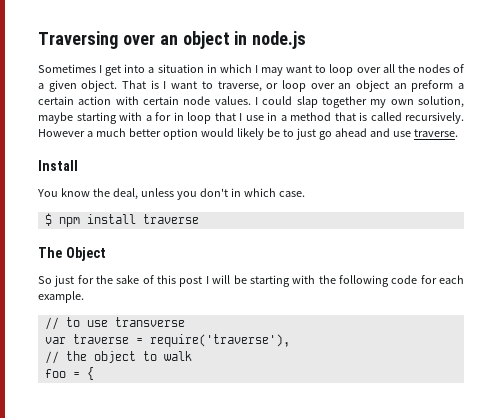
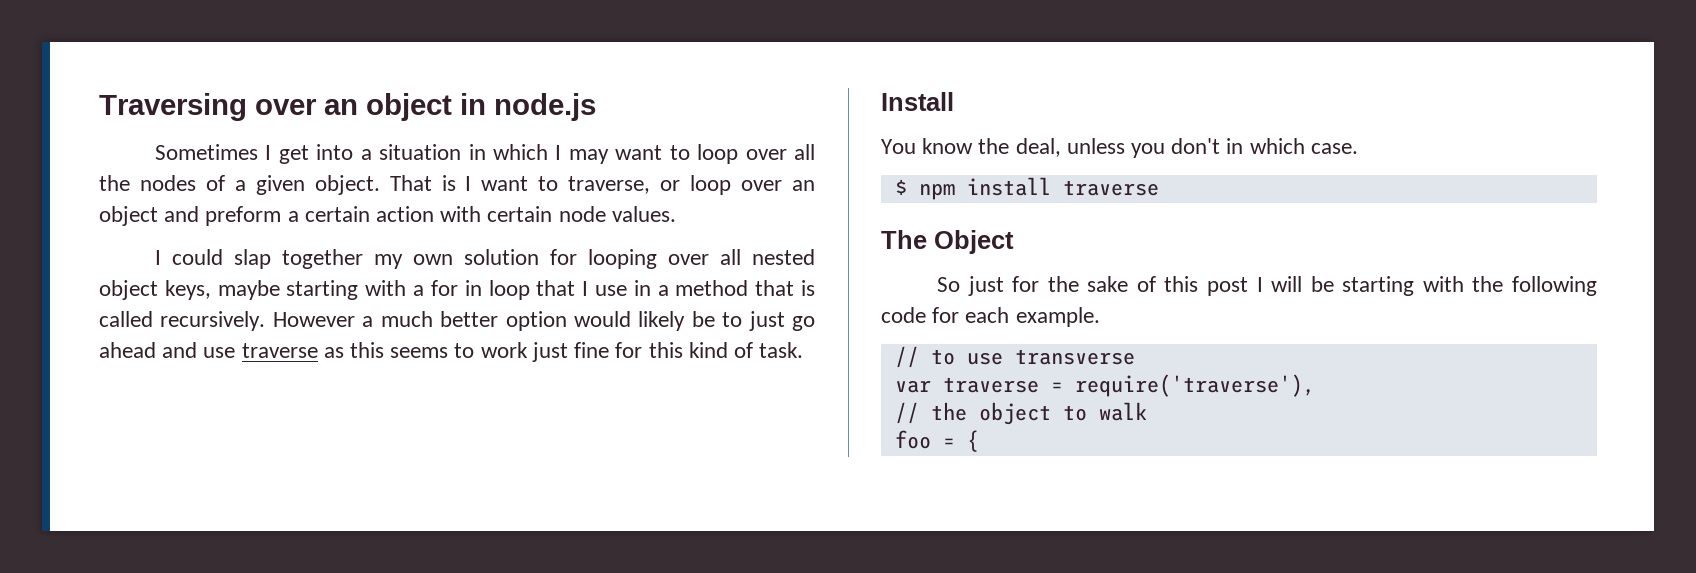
- That is I want to traverse, or loop over an object an preform a certain action with certain node values. I could slap together my own solution, maybe starting with a for in loop that I use in a method that is called recursively.
+ That is I want to traverse, or loop over an object and preform a certain action with certain node values.
+ I could slap together my own solution for looping over all nested object keys, maybe starting with a for in loop that I use in a method that is called recursively.
- However a much better option would likely be to just go ahead and use traverse.
+ However a much better option would likely be to just go ahead and use traverse as this seems to work just fine for this kind of task.

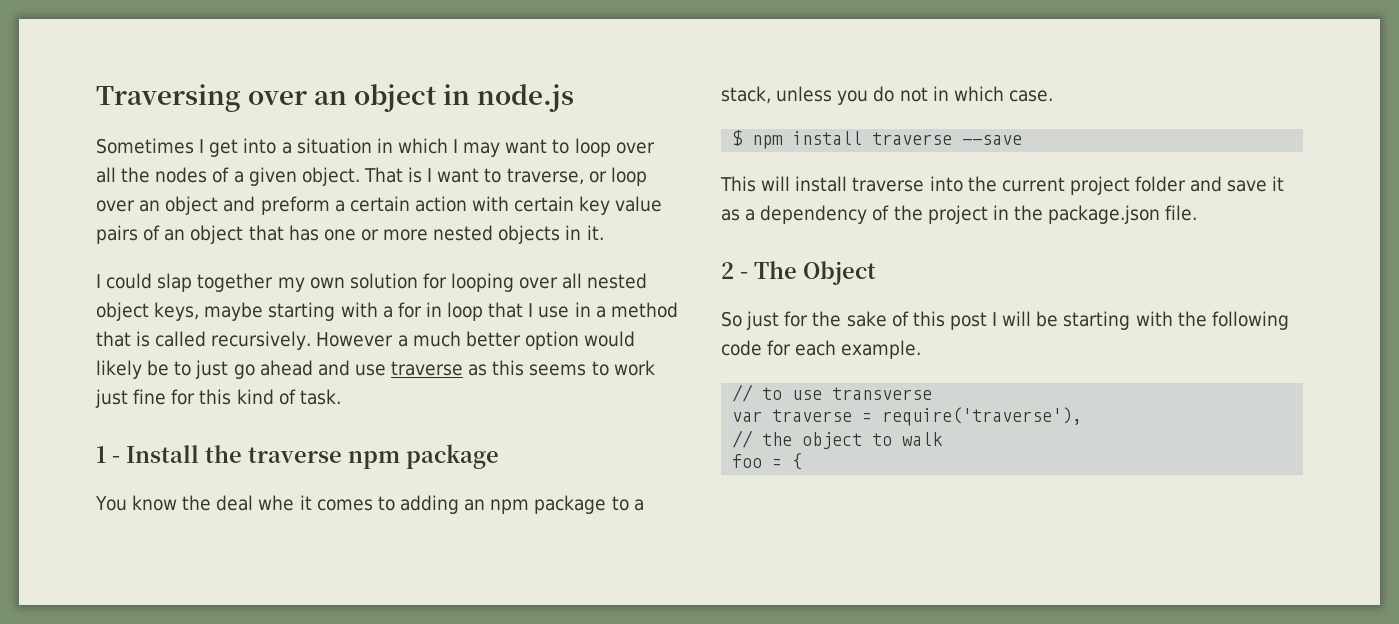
- That is I want to traverse, or loop over an object and preform a certain action with certain node values.
+ That is I want to traverse, or loop over an object and preform a certain action with certain key value pairs of an object that has one or more nested objects in it.
- Install
+ 1 - Install the traverse npm package
- You know the deal, unless you don't in which case.
+ You know the deal whe it comes to adding an npm package to a stack, unless you do not in which case.
- $ npm install traverse
- The Object
+ $ npm install traverse --save
+ This will install traverse into the current project folder and save it as a dependency of the project in the package.json file.
+ 2 - The Object

